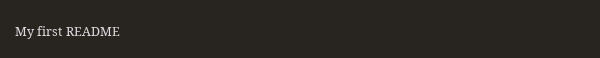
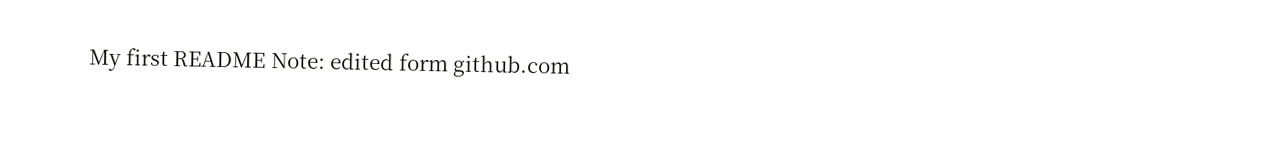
- My first README
+ My first README Note: edited form github.com

